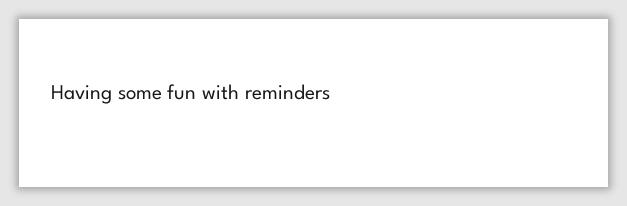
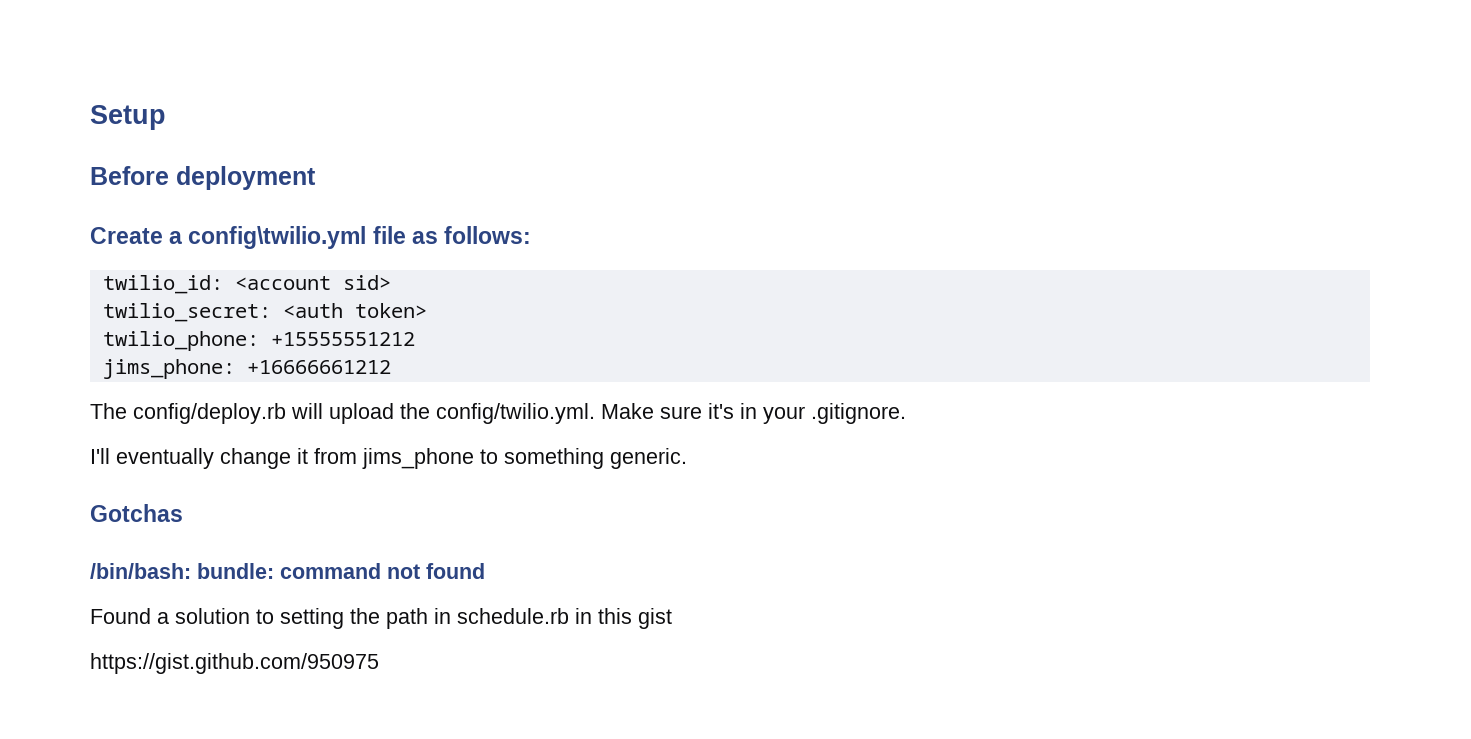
- Having some fun with reminders
+ Setup
+ Before deployment
+ Create a config\twilio.yml file as follows:
+ twilio_id: <account sid>
+ twilio_secret: <auth token>
+ twilio_phone: +15555551212
+ jims_phone: +16666661212
+ The config/deploy.rb will upload the config/twilio.yml. Make sure it's in your .gitignore.
+ I'll eventually change it from jims_phone to something generic.
+ Gotchas
+ /bin/bash: bundle: command not found
+ Found a solution to setting the path in schedule.rb in this gist
+ https://gist.github.com/950975

